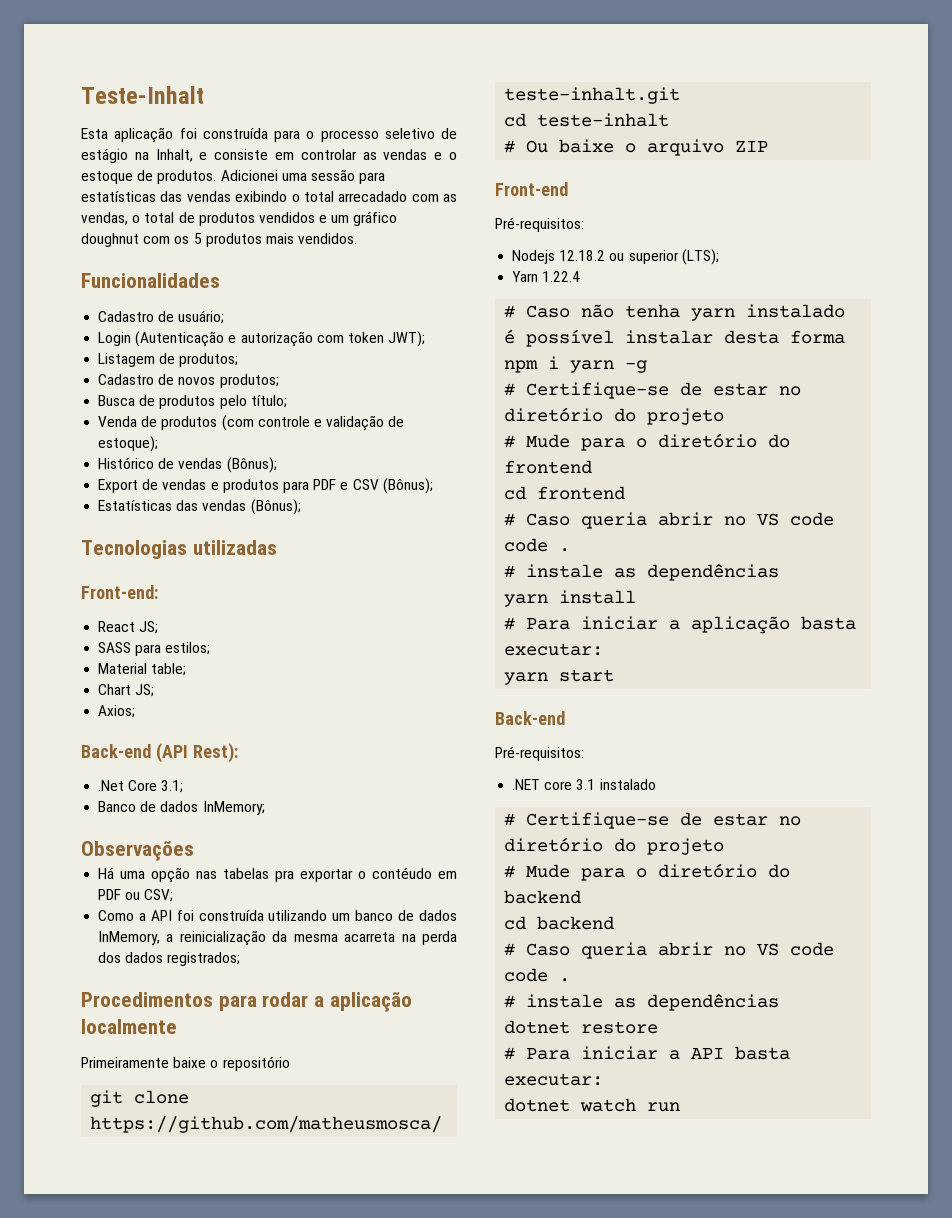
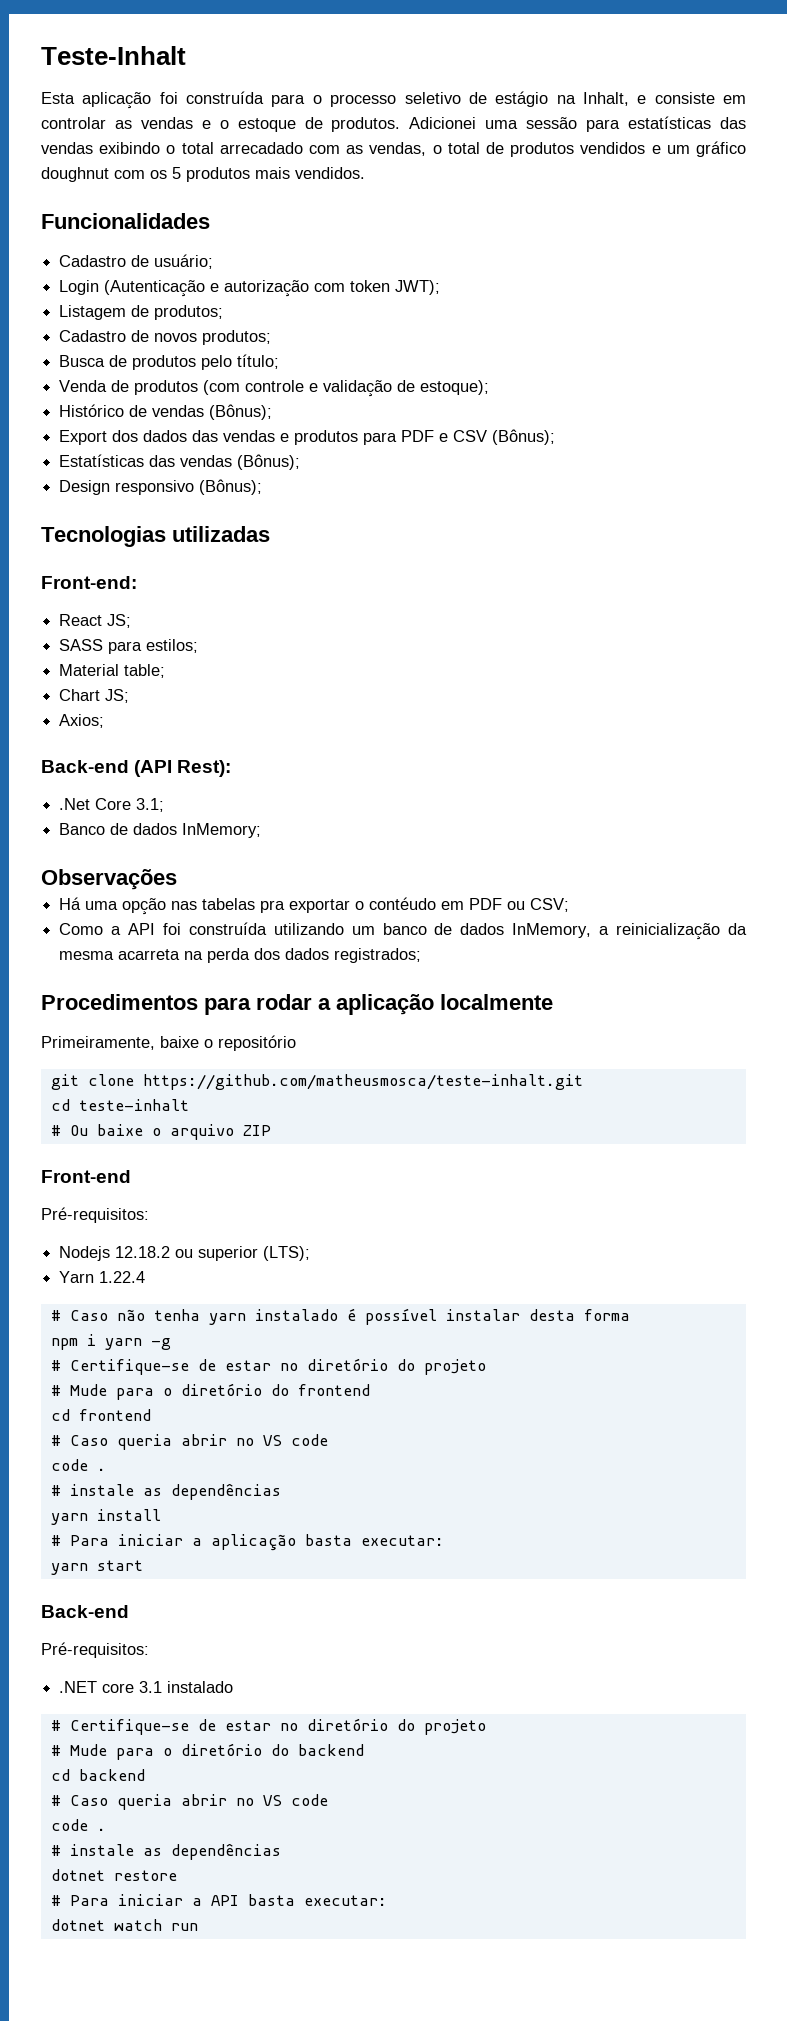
- Export de vendas e produtos para PDF e CSV (Bônus);
+ Export dos dados das vendas e produtos para PDF e CSV (Bônus);
+ Design responsivo (Bônus);
- Primeiramente baixe o repositório
+ Primeiramente, baixe o repositório

